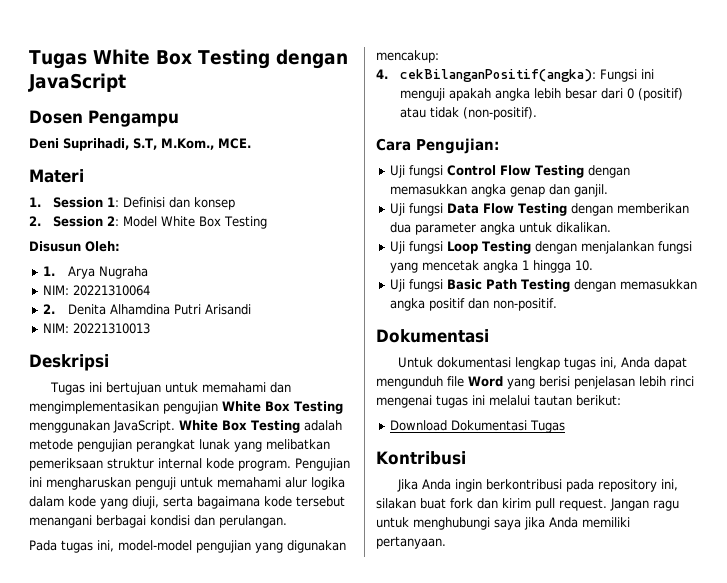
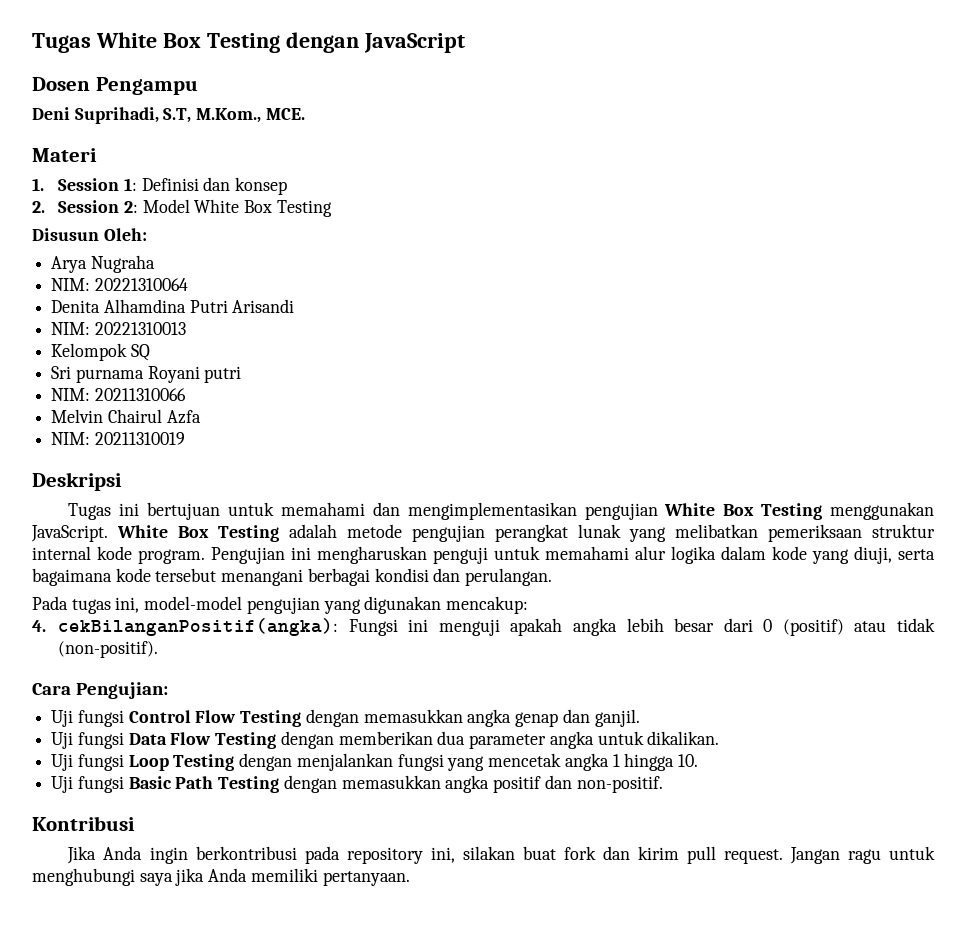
- 1. Arya Nugraha
+ Arya Nugraha
- 2. Denita Alhamdina Putri Arisandi
+ Denita Alhamdina Putri Arisandi
+ Kelompok SQ
+ Sri purnama Royani putri
+ NIM: 20211310066
+ Melvin Chairul Azfa
+ NIM: 20211310019
  Uji fungsi Basic Path Testing dengan memasukkan angka positif dan non-positif.
- Dokumentasi
- Untuk dokumentasi lengkap tugas ini, Anda dapat mengunduh file Word yang berisi penjelasan lebih rinci mengenai tugas ini melalui tautan berikut:
- Download Dokumentasi Tugas

